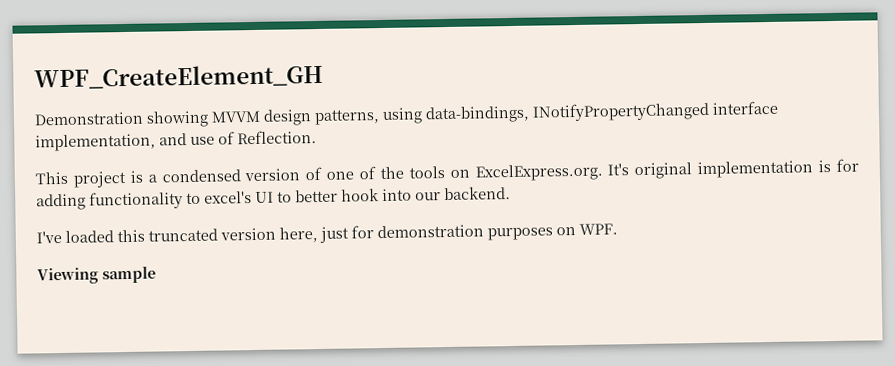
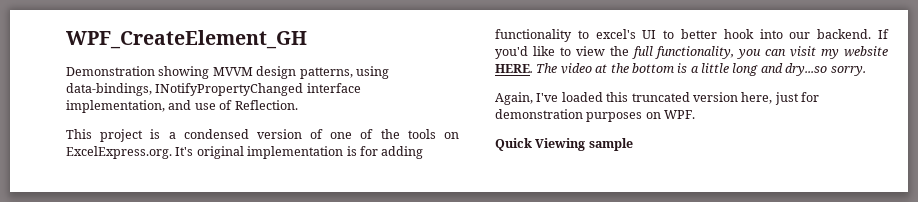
- This project is a condensed version of one of the tools on ExcelExpress.org. It's original implementation is for adding functionality to excel's UI to better hook into our backend.
- I've loaded this truncated version here, just for demonstration purposes on WPF.
+ This project is a condensed version of one of the tools on ExcelExpress.org. It's original implementation is for adding functionality to excel's UI to better hook into our backend. If you'd like to view the full functionality, you can visit my website HERE. The video at the bottom is a little long and dry...so sorry.
+ Again, I've loaded this truncated version here, just for demonstration purposes on WPF.
- Viewing sample
+ Quick Viewing sample

